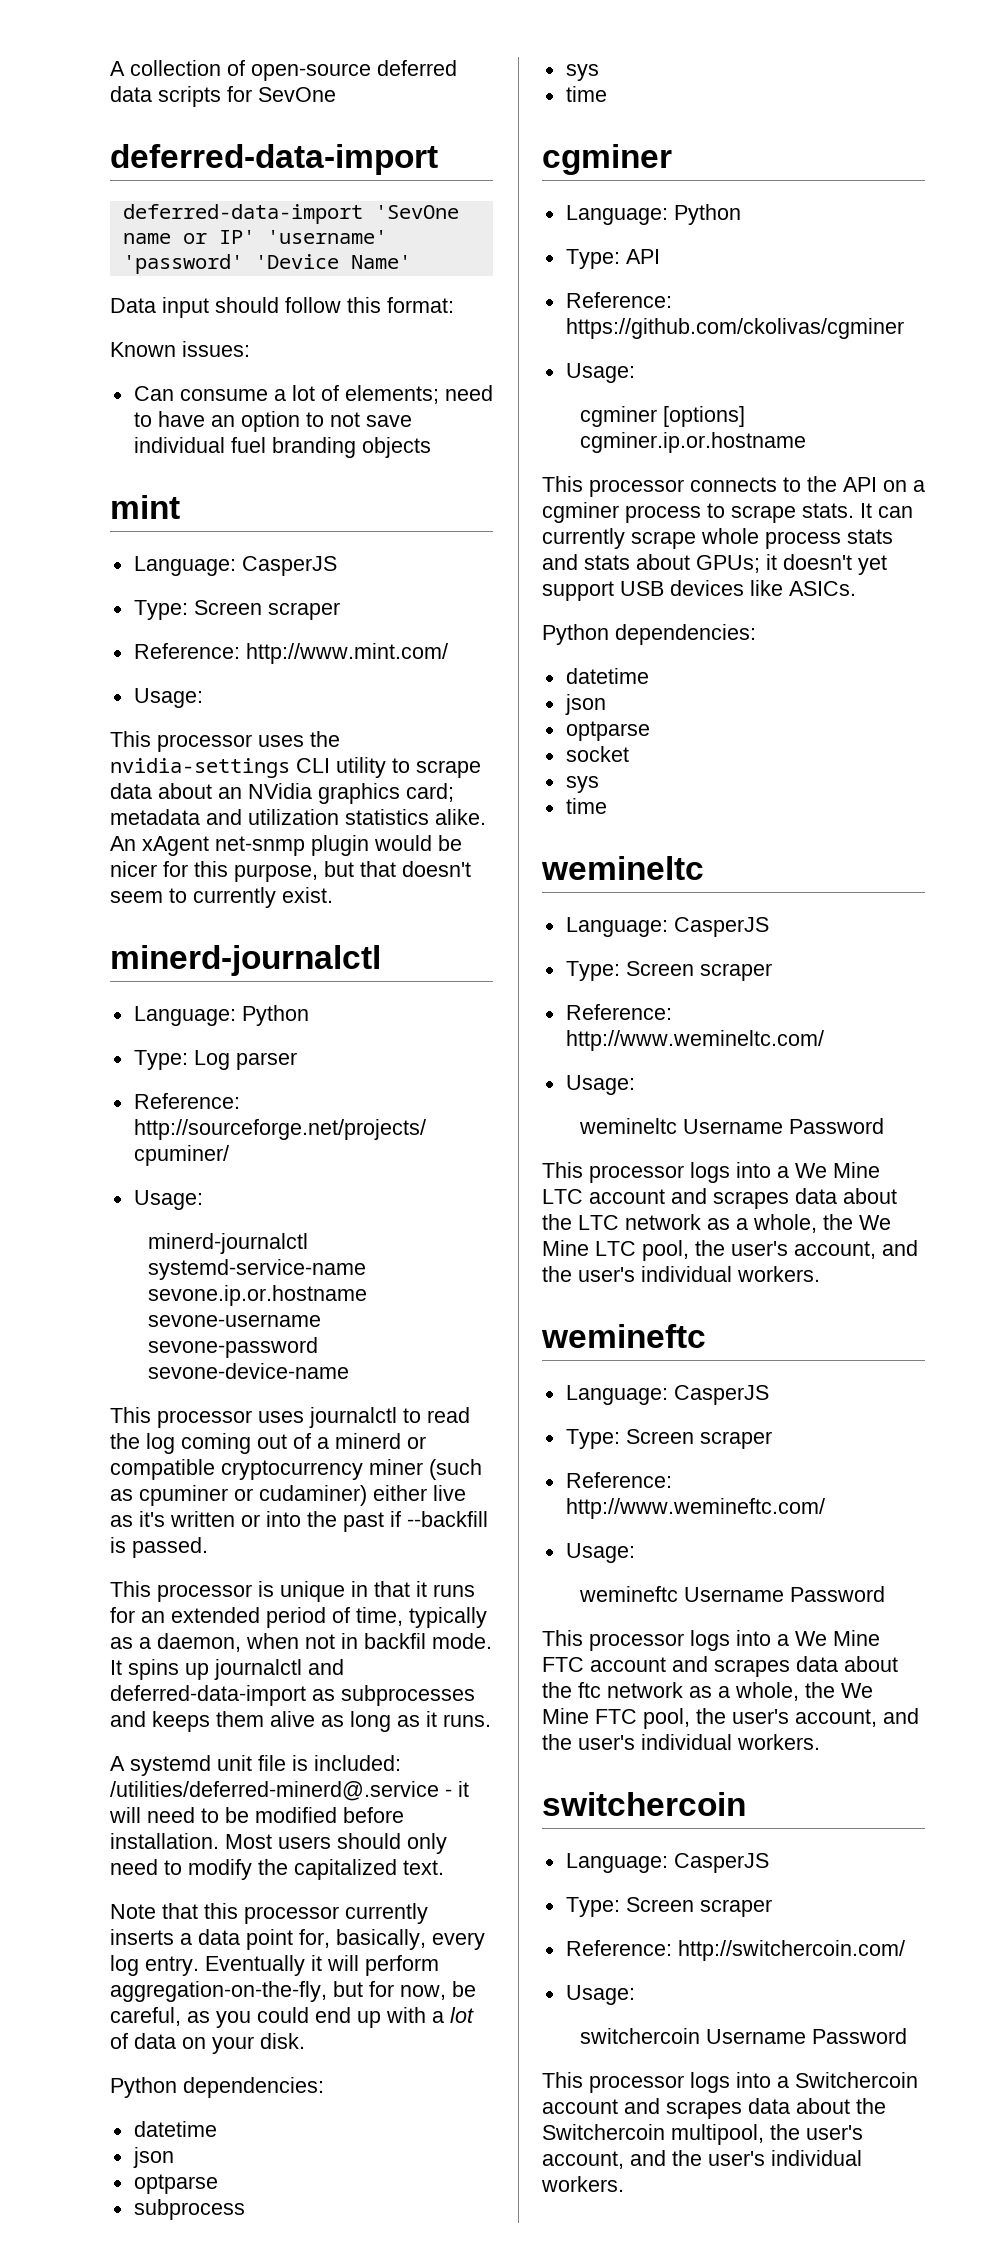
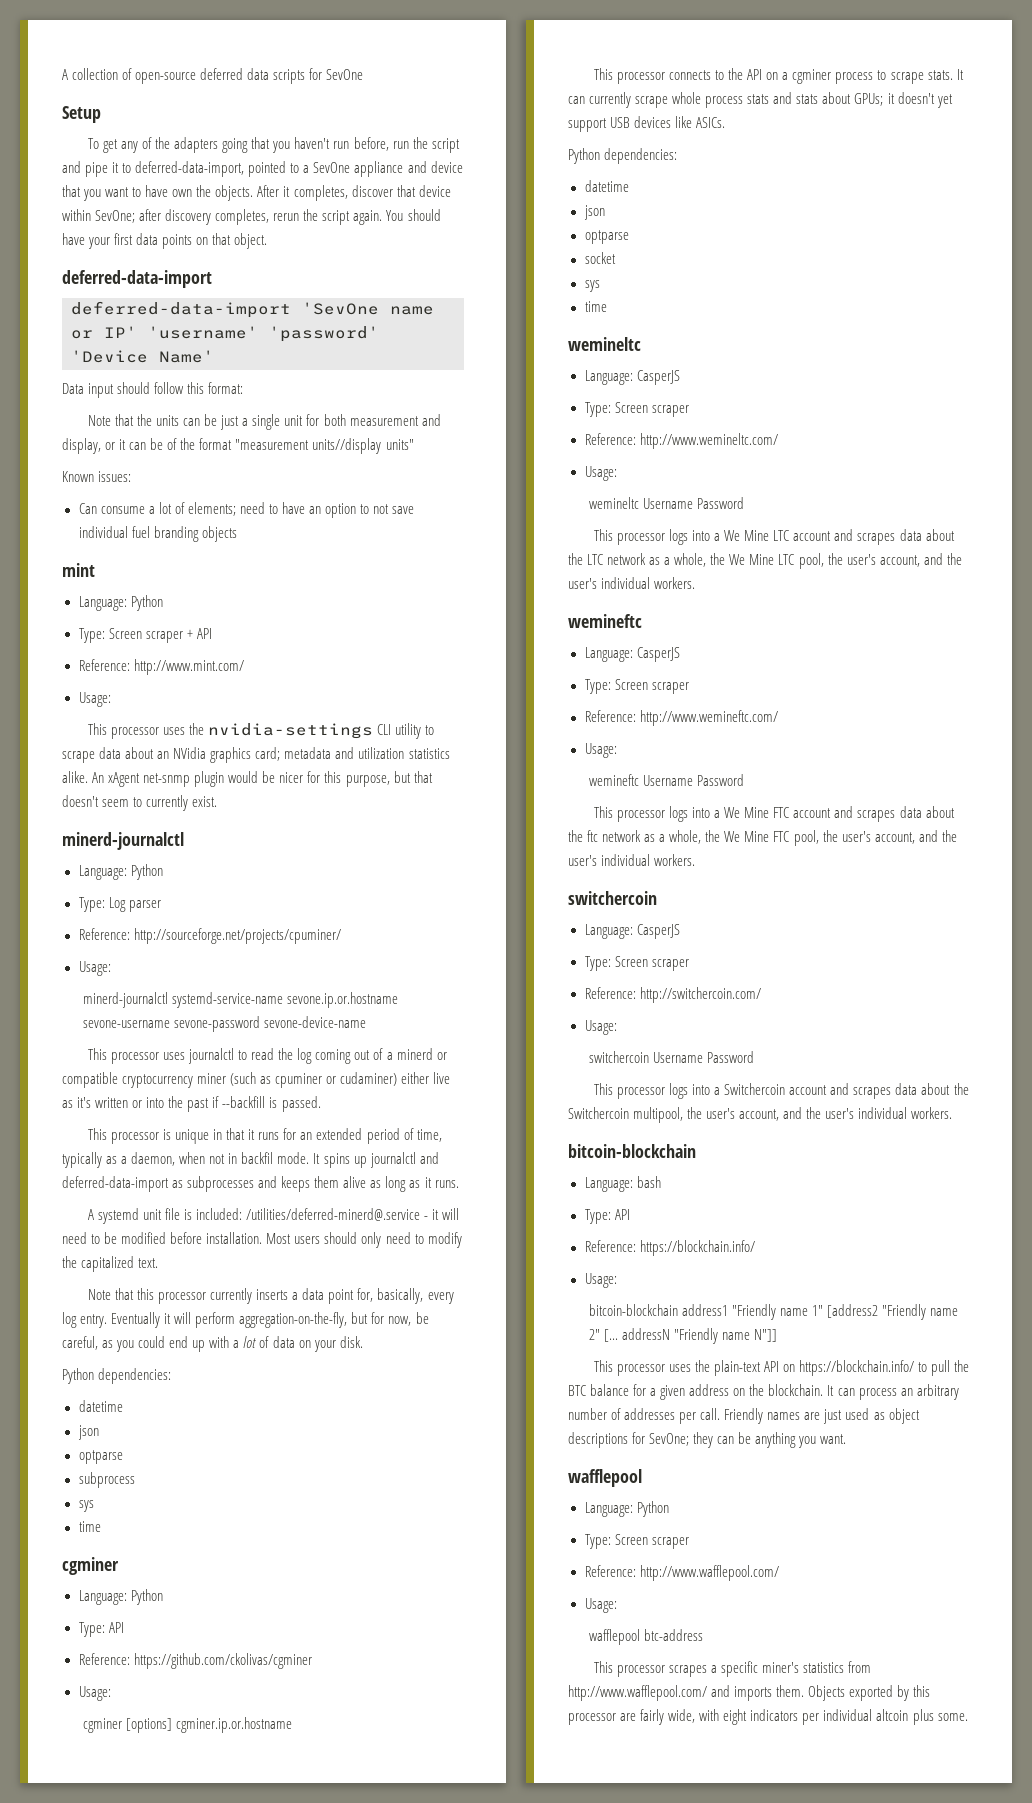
+ Setup
+ To get any of the adapters going that you haven't run before, run the script and pipe it to deferred-data-import, pointed to a SevOne appliance and device that you want to have own the objects. After it completes, discover that device within SevOne; after discovery completes, rerun the script again. You should have your first data points on that object.
+ Note that the units can be just a single unit for both measurement and display, or it can be of the format "measurement units//display units"
  mint
- Language: CasperJS
- Type: Screen scraper
+ Language: Python
+ Type: Screen scraper + API
  This processor logs into a Switchercoin account and scrapes data about the Switchercoin multipool, the user's account, and the user's individual workers.
+ bitcoin-blockchain
+ Language: bash
+ Type: API
+ Reference: https://blockchain.info/
+ Usage:
+ bitcoin-blockchain address1 "Friendly name 1" [address2 "Friendly name 2" [... addressN "Friendly name N"]]
+ This processor uses the plain-text API on https://blockchain.info/ to pull the BTC balance for a given address on the blockchain. It can process an arbitrary number of addresses per call. Friendly names are just used as object descriptions for SevOne; they can be anything you want.
+ wafflepool
+ Language: Python
+ Type: Screen scraper
+ Reference: http://www.wafflepool.com/
+ Usage:
+ wafflepool btc-address
+ This processor scrapes a specific miner's statistics from http://www.wafflepool.com/ and imports them. Objects exported by this processor are fairly wide, with eight indicators per individual altcoin plus some.

